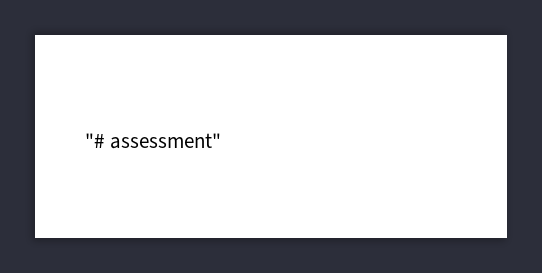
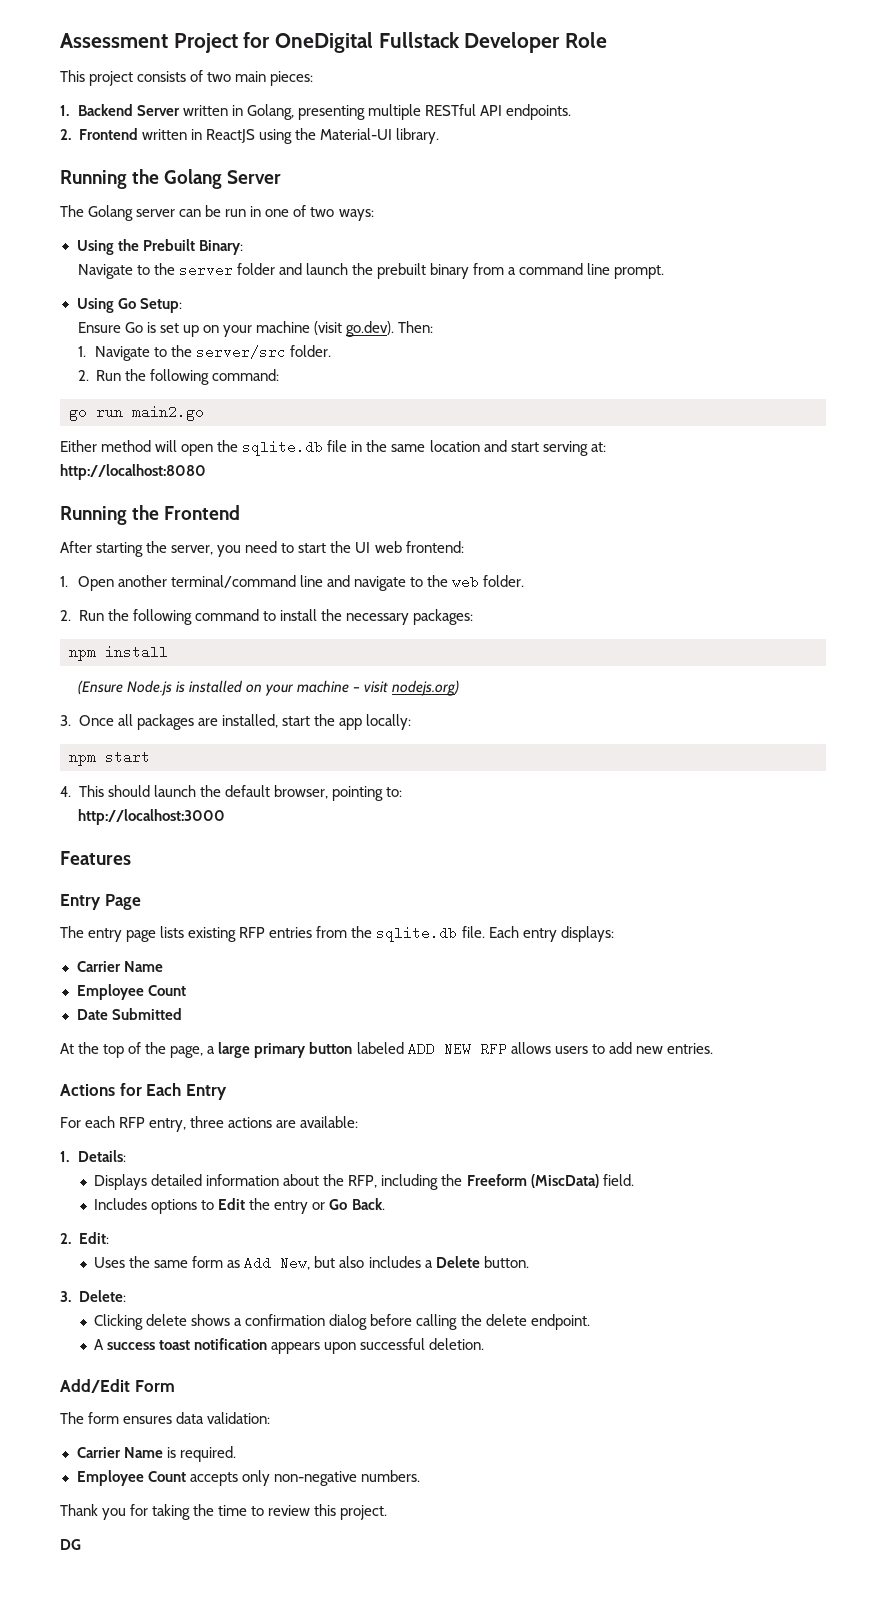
- "# assessment"
+ Assessment Project for OneDigital Fullstack Developer Role
+ This project consists of two main pieces:
+ 1. Backend Server written in Golang, presenting multiple RESTful API endpoints.
+ 2. Frontend written in ReactJS using the Material-UI library.
+ Running the Golang Server
+ The Golang server can be run in one of two ways:
+ Using the Prebuilt Binary:
+ Navigate to the server folder and launch the prebuilt binary from a command line prompt.
+ Using Go Setup:
+ Ensure Go is set up on your machine (visit go.dev). Then:
+ 1. Navigate to the server/src folder.
+ 2. Run the following command:
+ go run main2.go
+ Either method will open the sqlite.db file in the same location and start serving at:
+ http://localhost:8080
+ Running the Frontend
+ After starting the server, you need to start the UI web frontend:
+ 1. Open another terminal/command line and navigate to the web folder.
+ 2. Run the following command to install the necessary packages:
+ npm install
+ (Ensure Node.js is installed on your machine – visit nodejs.org)
+ 3. Once all packages are installed, start the app locally:
+ npm start
+ 4. This should launch the default browser, pointing to:
+ http://localhost:3000
+ Features
+ Entry Page
+ The entry page lists existing RFP entries from the sqlite.db file. Each entry displays:
+ Carrier Name
+ Employee Count
+ Date Submitted
+ At the top of the page, a large primary button labeled ADD NEW RFP allows users to add new entries.
+ Actions for Each Entry
+ For each RFP entry, three actions are available:
+ 1. Details:
+ Displays detailed information about the RFP, including the Freeform (MiscData) field.
+ Includes options to Edit the entry or Go Back.
+ 2. Edit:
+ Uses the same form as Add New, but also includes a Delete button.
+ 3. Delete:
+ Clicking delete shows a confirmation dialog before calling the delete endpoint.
+ A success toast notification appears upon successful deletion.
+ Add/Edit Form
+ The form ensures data validation:
+ Carrier Name is required.
+ Employee Count accepts only non-negative numbers.
+ Thank you for taking the time to review this project.
+ DG

